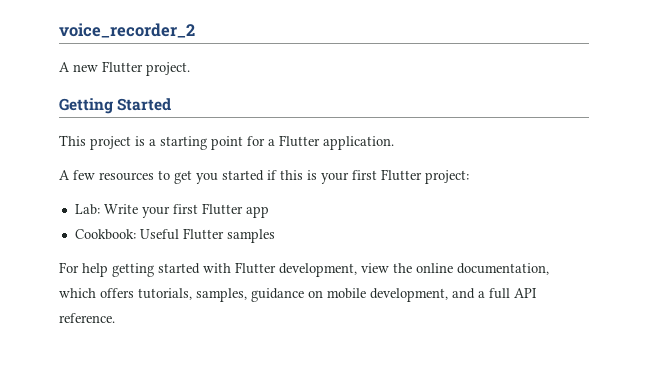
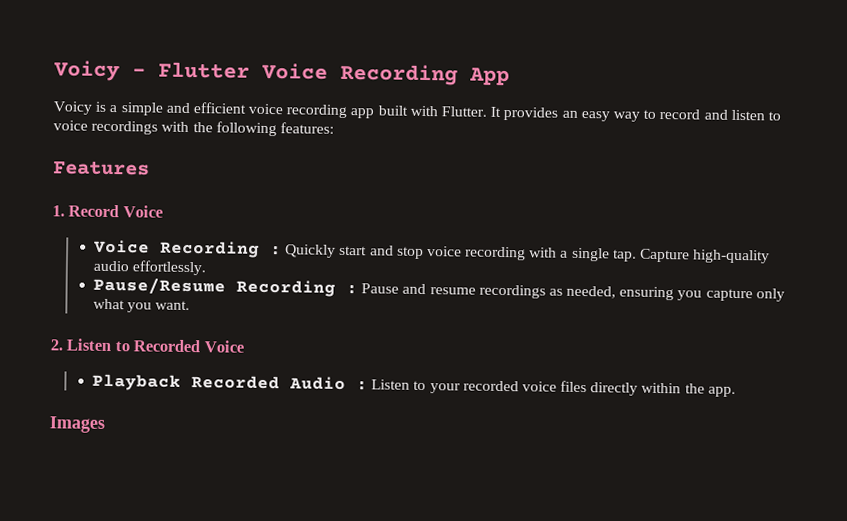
- voice_recorder_2
- A new Flutter project.
- Getting Started
- This project is a starting point for a Flutter application.
- A few resources to get you started if this is your first Flutter project:
- Lab: Write your first Flutter app
- Cookbook: Useful Flutter samples
- For help getting started with Flutter development, view the online documentation, which offers tutorials, samples, guidance on mobile development, and a full API reference.
+ Voicy - Flutter Voice Recording App
+ Voicy is a simple and efficient voice recording app built with Flutter. It provides an easy way to record and listen to voice recordings with the following features:
+ Features
+ 1. Record Voice
+ Voice Recording : Quickly start and stop voice recording with a single tap. Capture high-quality audio effortlessly.
+ Pause/Resume Recording : Pause and resume recordings as needed, ensuring you capture only what you want.
+ 2. Listen to Recorded Voice
+ Playback Recorded Audio : Listen to your recorded voice files directly within the app.
+ Images

